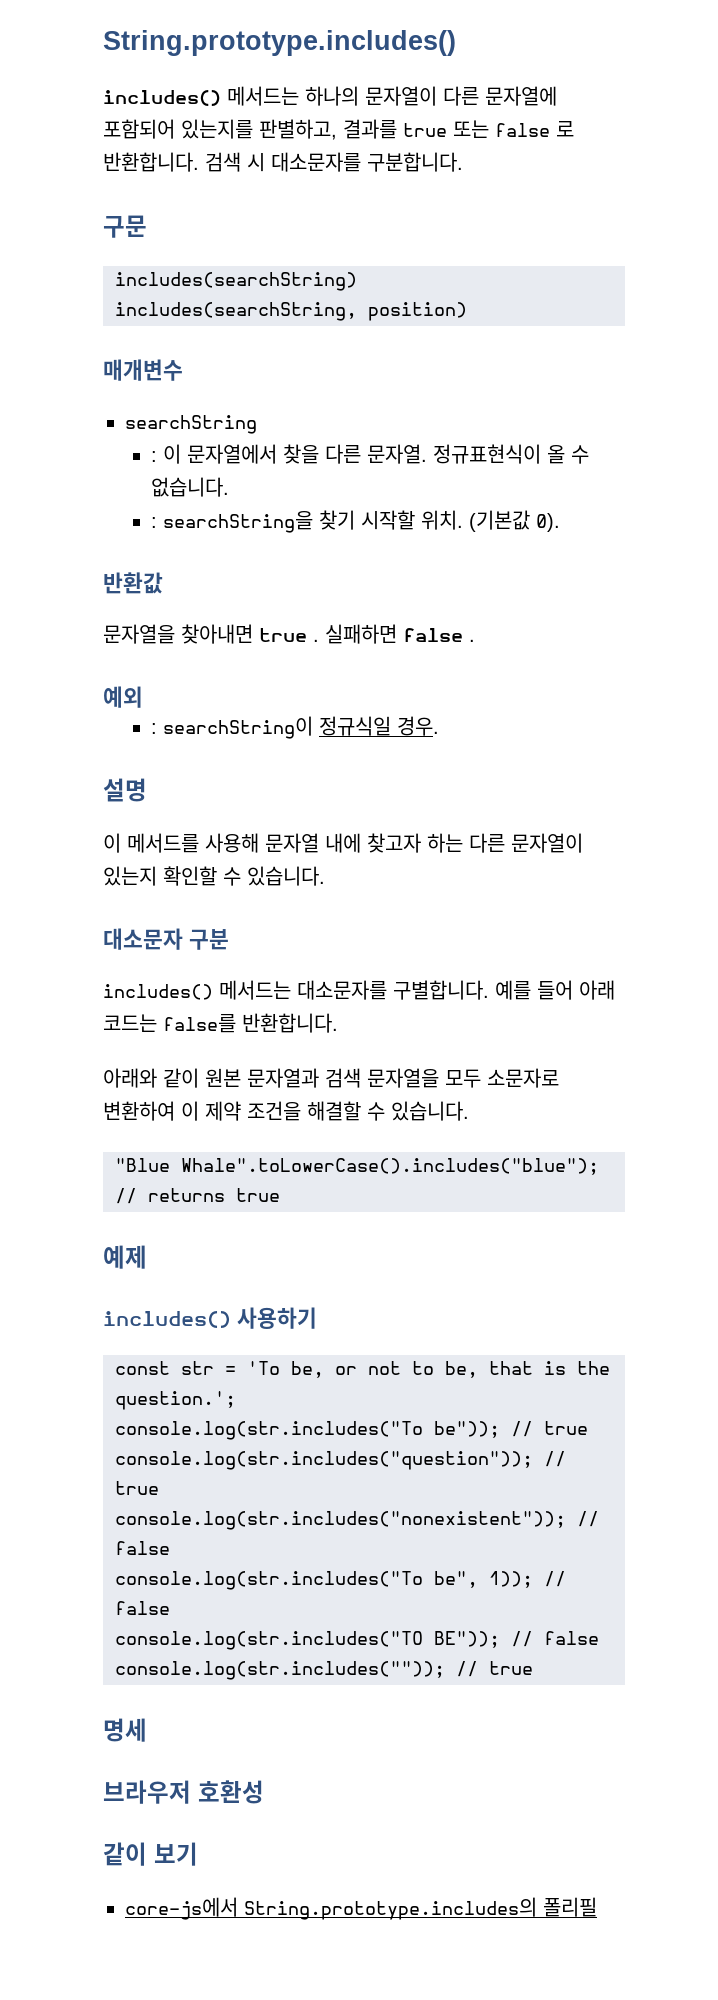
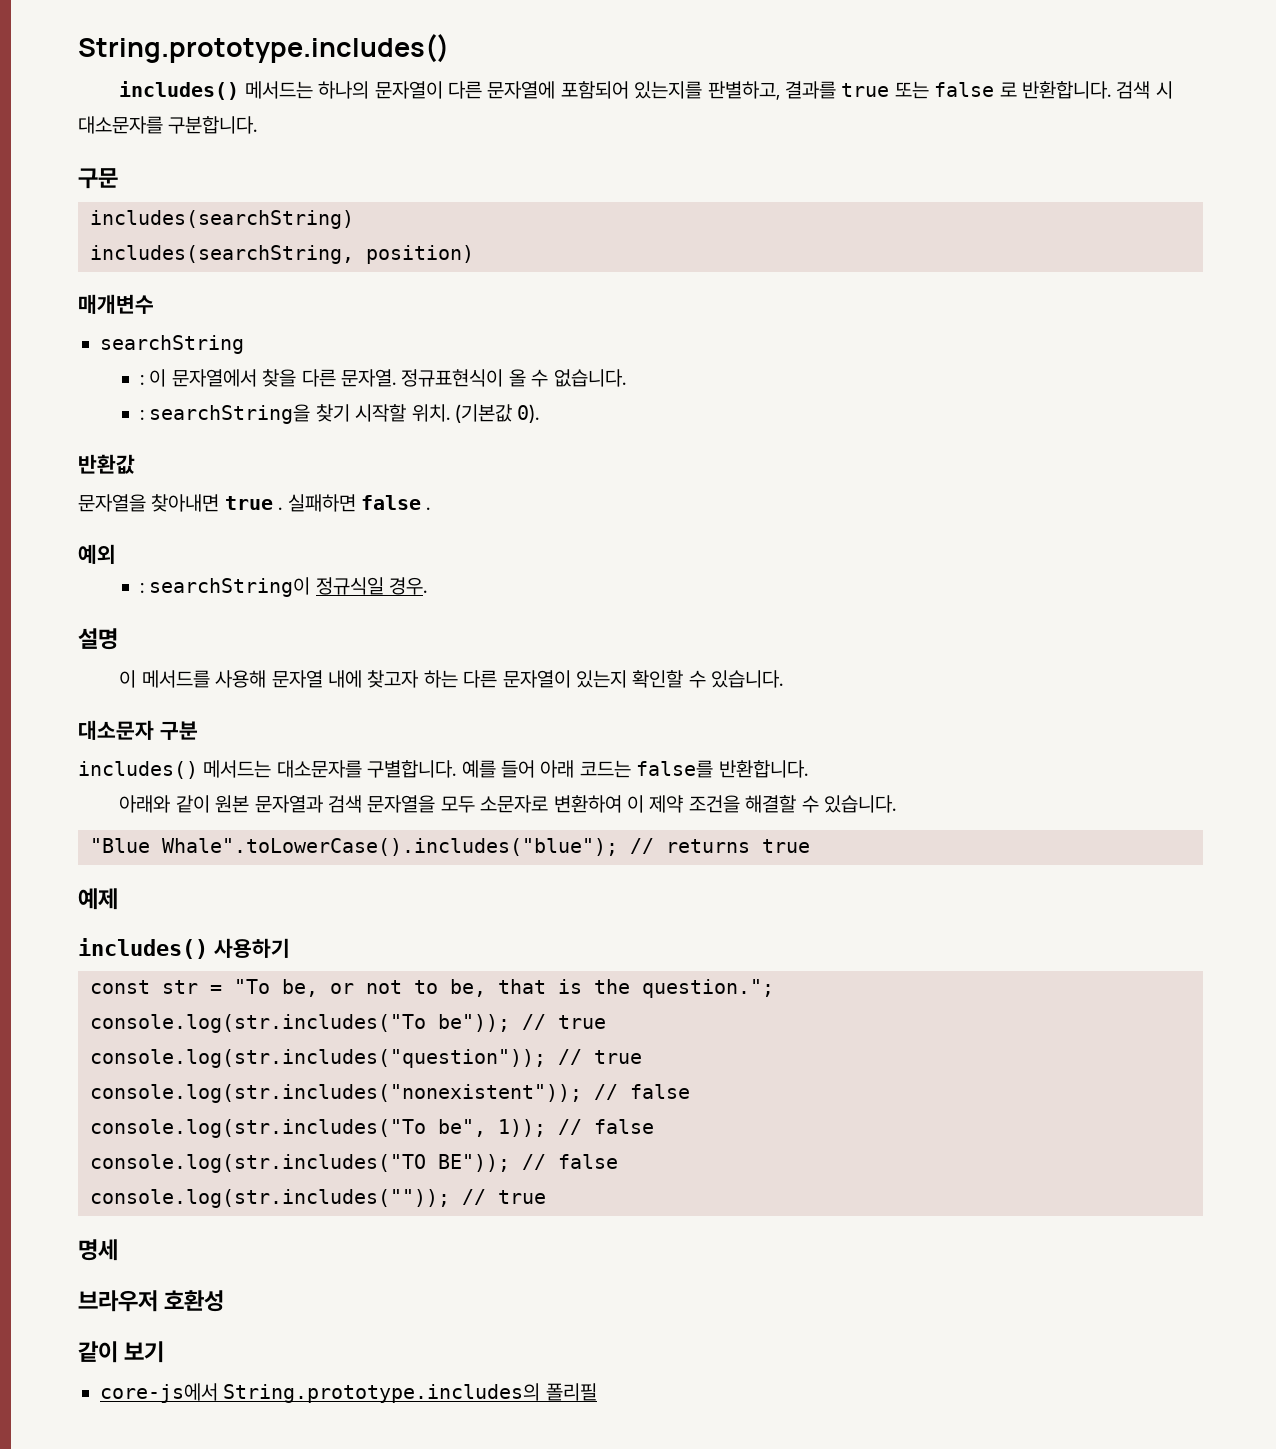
- const str = 'To be, or not to be, that is the question.';
+ const str = "To be, or not to be, that is the question.";

